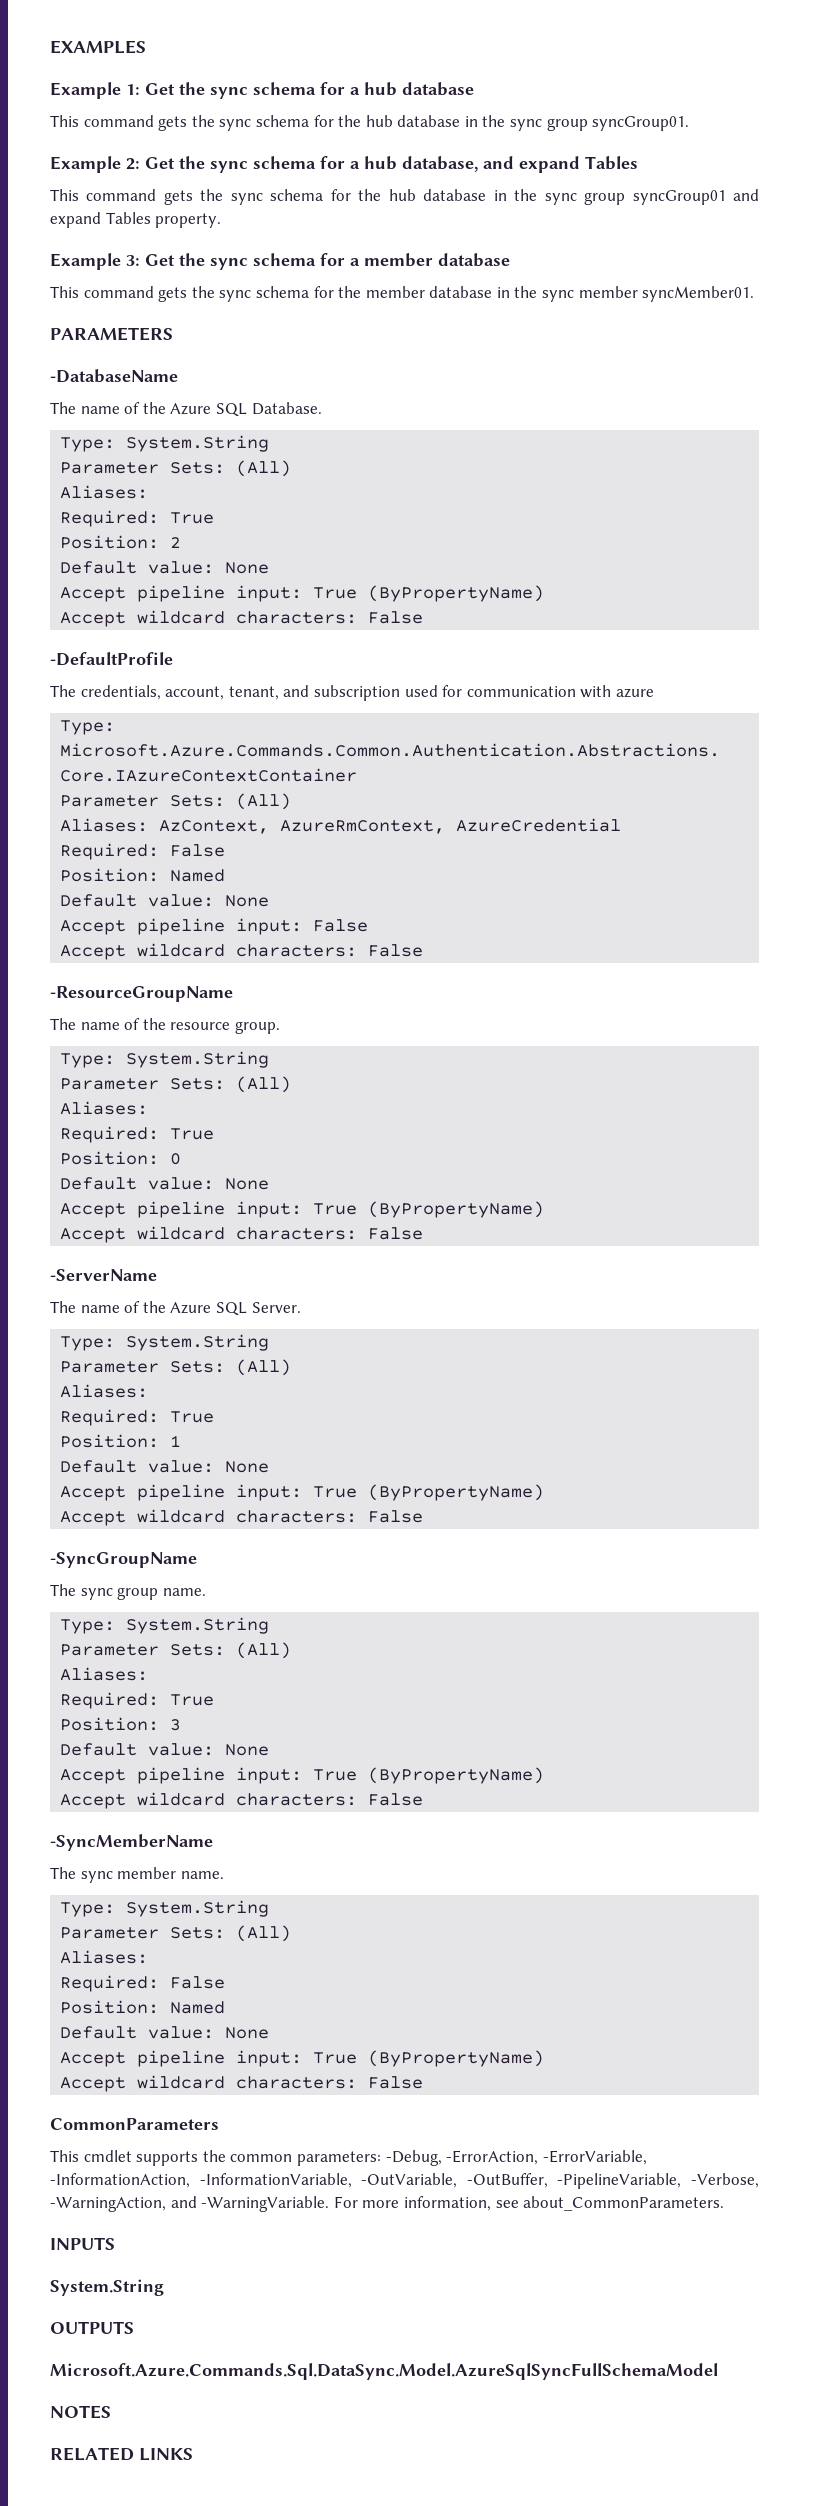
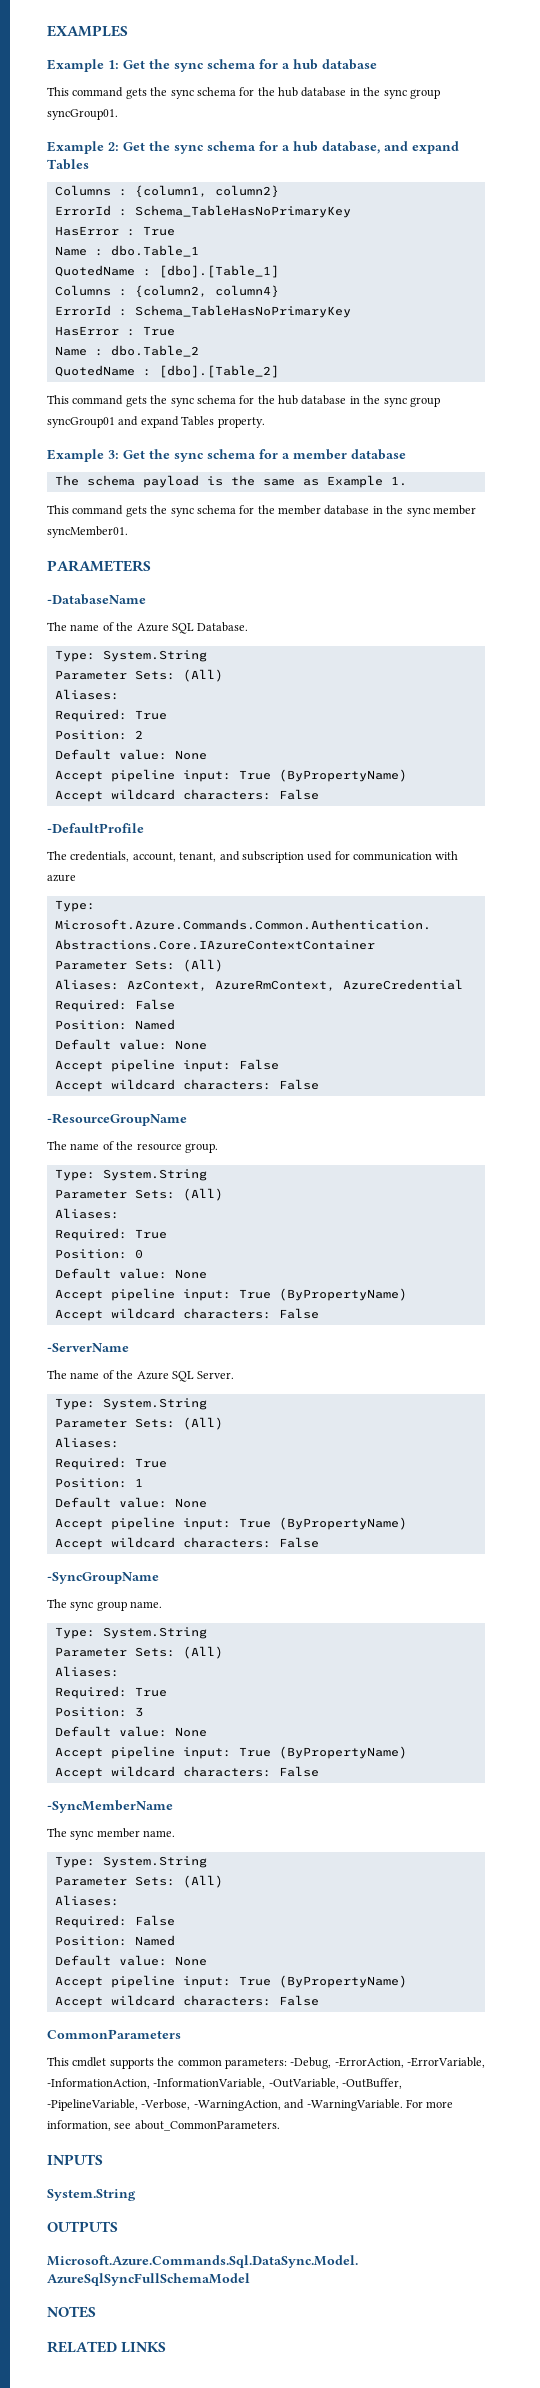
+ Columns : {column1, column2}
+ ErrorId : Schema_TableHasNoPrimaryKey
+ HasError : True
+ Name : dbo.Table_1
+ QuotedName : [dbo].[Table_1]
+ Columns : {column2, column4}
+ ErrorId : Schema_TableHasNoPrimaryKey
+ HasError : True
+ Name : dbo.Table_2
+ QuotedName : [dbo].[Table_2]
+ The schema payload is the same as Example 1.

